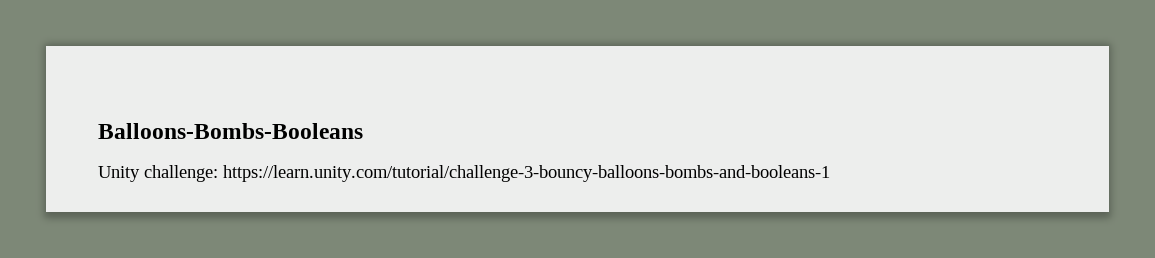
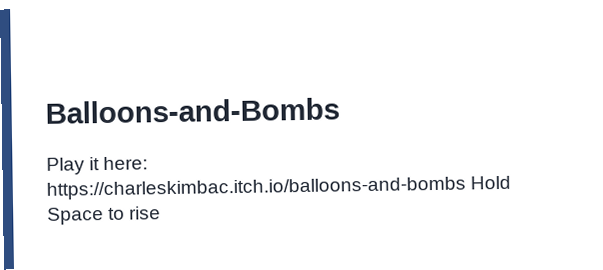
- Balloons-Bombs-Booleans
- Unity challenge: https://learn.unity.com/tutorial/challenge-3-bouncy-balloons-bombs-and-booleans-1
+ Balloons-and-Bombs
+ Play it here: https://charleskimbac.itch.io/balloons-and-bombs Hold Space to rise

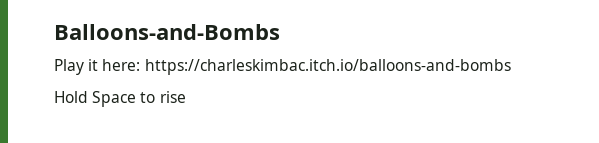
- Play it here: https://charleskimbac.itch.io/balloons-and-bombs Hold Space to rise
+ Play it here: https://charleskimbac.itch.io/balloons-and-bombs
+ Hold Space to rise

